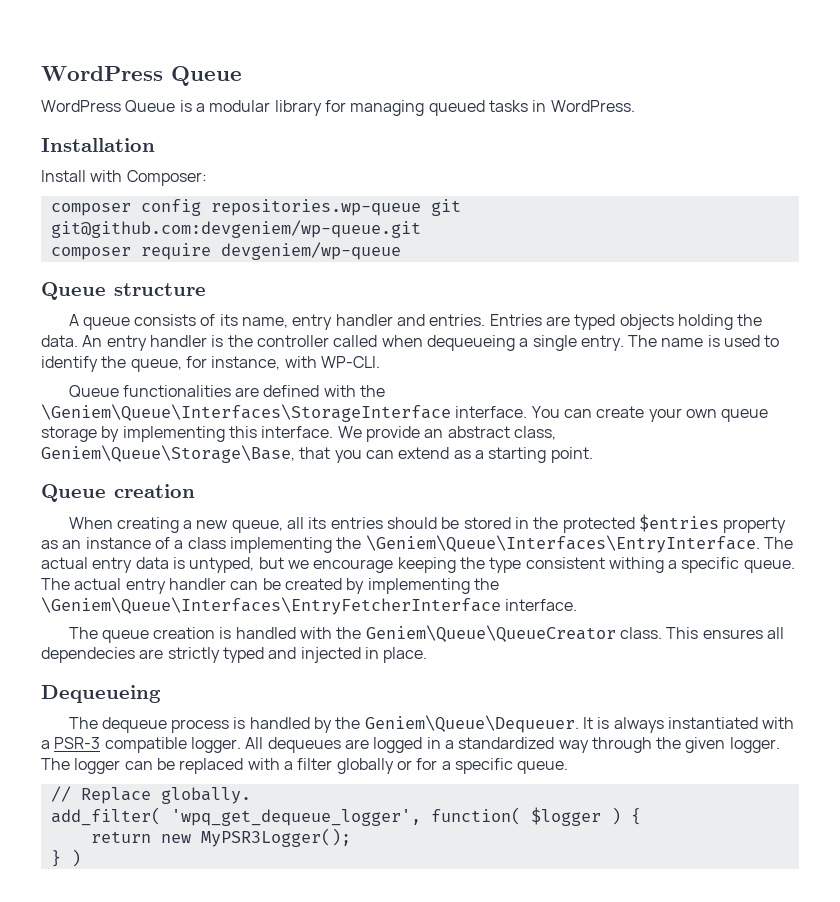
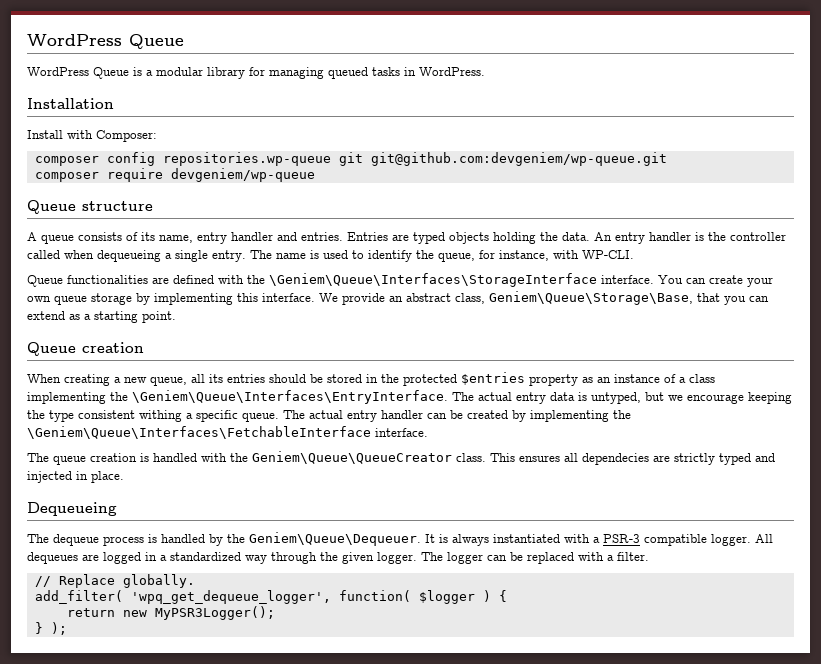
- The actual entry handler can be created by implementing the \Geniem\Queue\Interfaces\EntryFetcherInterface interface.
+ The actual entry handler can be created by implementing the \Geniem\Queue\Interfaces\FetchableInterface interface.
- The logger can be replaced with a filter globally or for a specific queue.
+ The logger can be replaced with a filter.
- } )
+ } );

